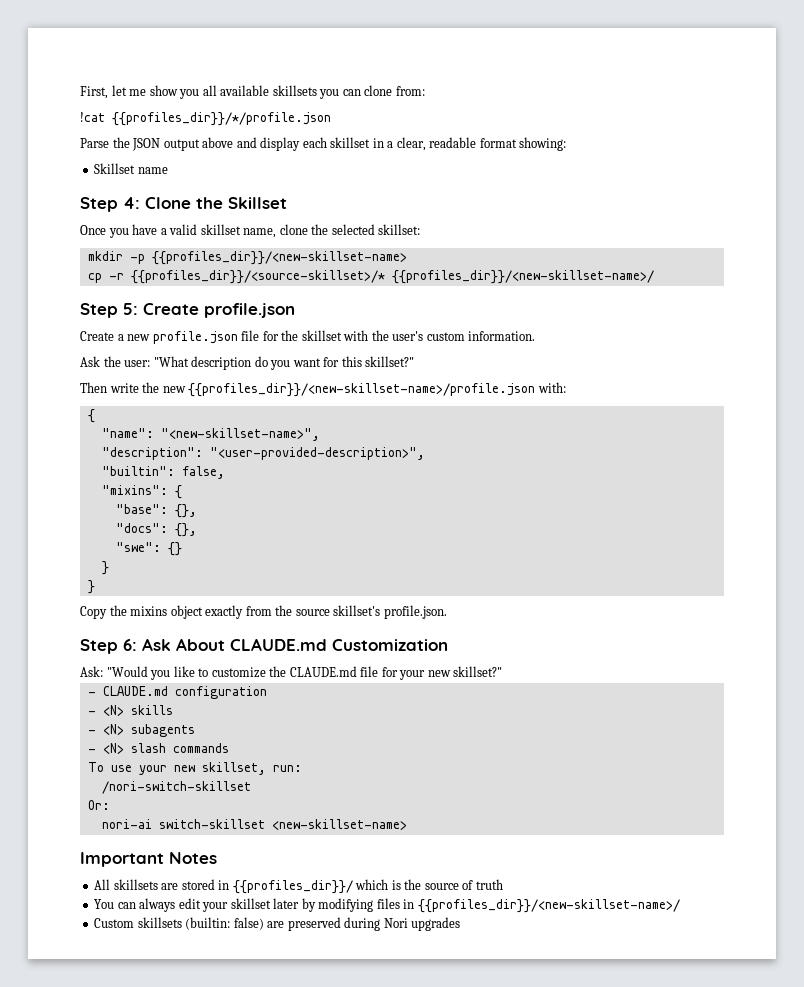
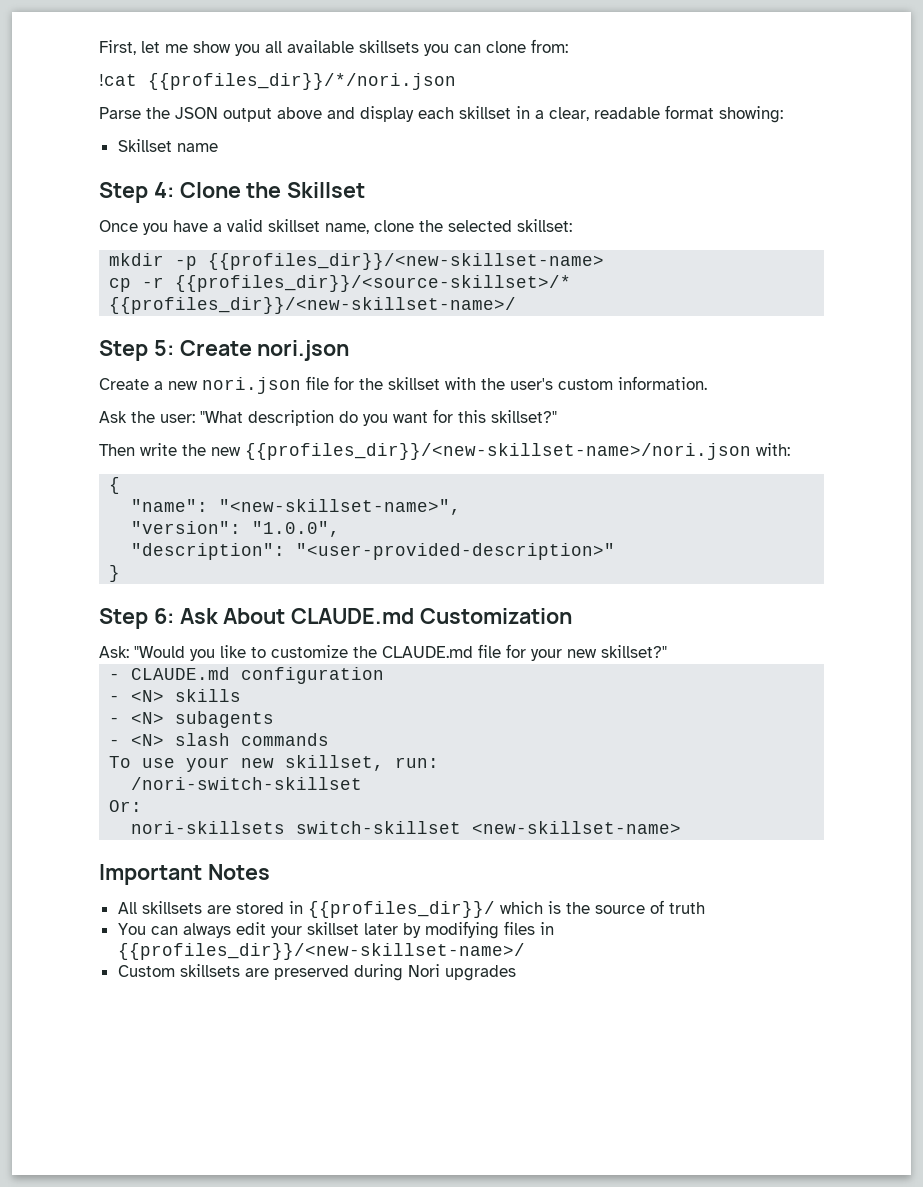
- !cat {{profiles_dir}}/*/profile.json
+ !cat {{profiles_dir}}/*/nori.json
- Step 5: Create profile.json
+ Step 5: Create nori.json
- Create a new profile.json file for the skillset with the user's custom information.
+ Create a new nori.json file for the skillset with the user's custom information.
- Then write the new {{profiles_dir}}/<new-skillset-name>/profile.json with:
+ Then write the new {{profiles_dir}}/<new-skillset-name>/nori.json with:
+ "version": "1.0.0",
- "description": "<user-provided-description>",
- "builtin": false,
- "mixins": {
- "base": {},
- "docs": {},
- "swe": {}
+ "description": "<user-provided-description>"
  }
- }
- Copy the mixins object exactly from the source skillset's profile.json.
- nori-ai switch-skillset <new-skillset-name>
+ nori-skillsets switch-skillset <new-skillset-name>
- Custom skillsets (builtin: false) are preserved during Nori upgrades
+ Custom skillsets are preserved during Nori upgrades

